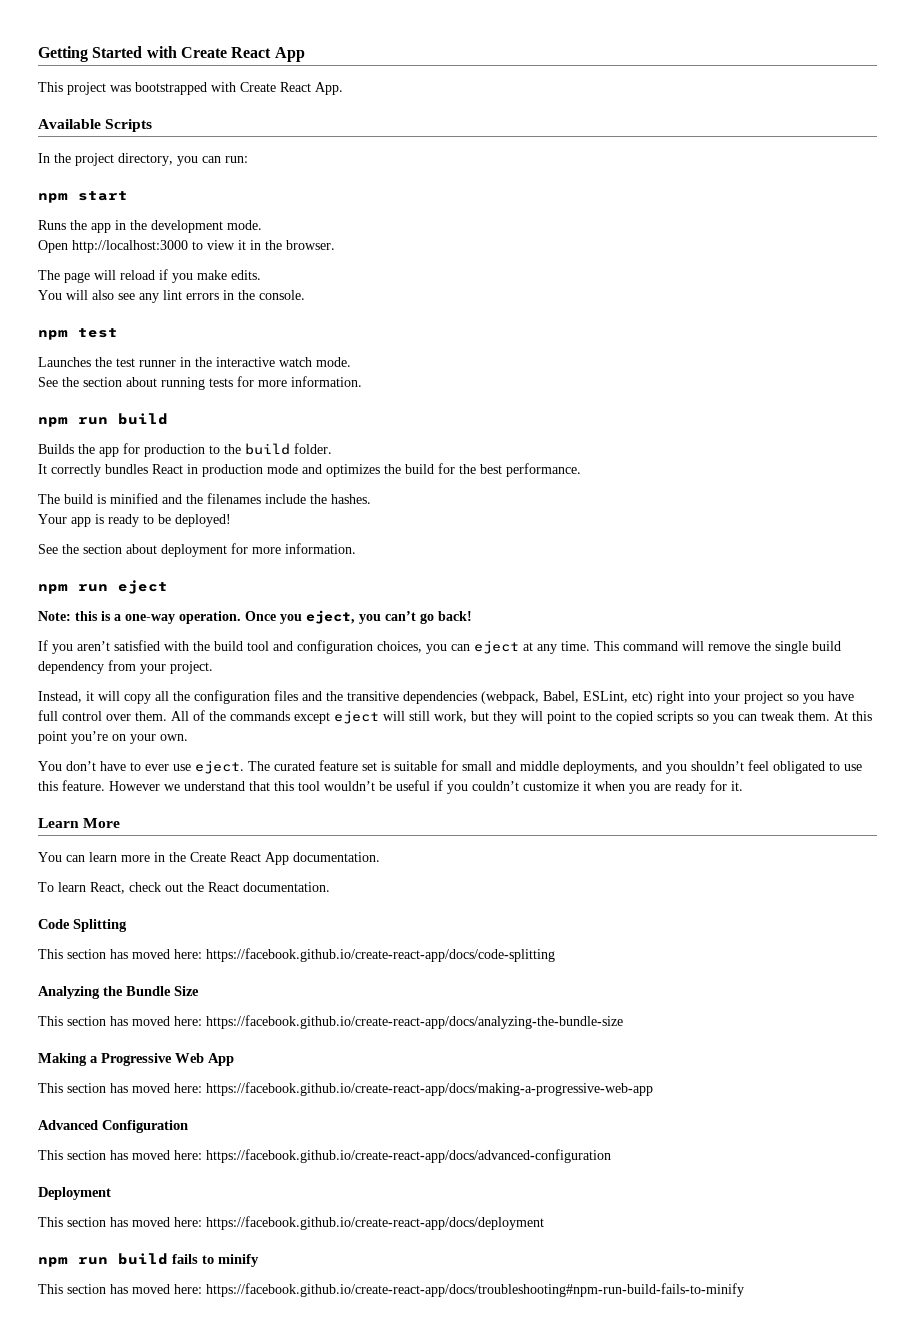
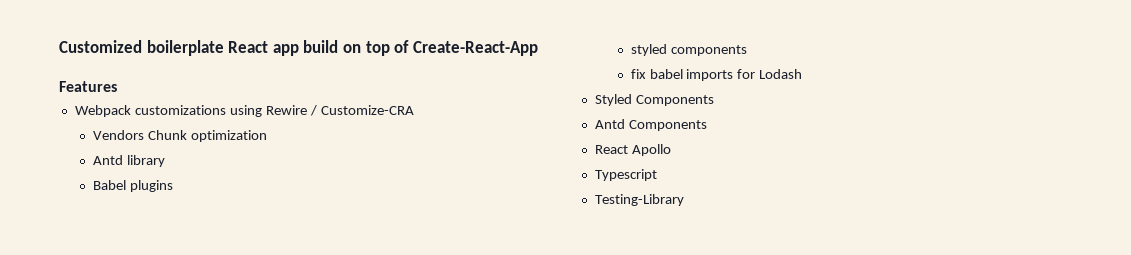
- Getting Started with Create React App
- This project was bootstrapped with Create React App.
- Available Scripts
- In the project directory, you can run:
- npm start
- Runs the app in the development mode.
- Open http://localhost:3000 to view it in the browser.
- The page will reload if you make edits.
- You will also see any lint errors in the console.
- npm test
- Launches the test runner in the interactive watch mode.
- See the section about running tests for more information.
- npm run build
- Builds the app for production to the build folder.
- It correctly bundles React in production mode and optimizes the build for the best performance.
- The build is minified and the filenames include the hashes.
- Your app is ready to be deployed!
- See the section about deployment for more information.
- npm run eject
- Note: this is a one-way operation. Once you eject, you can’t go back!
- If you aren’t satisfied with the build tool and configuration choices, you can eject at any time. This command will remove the single build dependency from your project.
- Instead, it will copy all the configuration files and the transitive dependencies (webpack, Babel, ESLint, etc) right into your project so you have full control over them. All of the commands except eject will still work, but they will point to the copied scripts so you can tweak them. At this point you’re on your own.
- You don’t have to ever use eject. The curated feature set is suitable for small and middle deployments, and you shouldn’t feel obligated to use this feature. However we understand that this tool wouldn’t be useful if you couldn’t customize it when you are ready for it.
- Learn More
- You can learn more in the Create React App documentation.
- To learn React, check out the React documentation.
- Code Splitting
- This section has moved here: https://facebook.github.io/create-react-app/docs/code-splitting
- Analyzing the Bundle Size
- This section has moved here: https://facebook.github.io/create-react-app/docs/analyzing-the-bundle-size
- Making a Progressive Web App
- This section has moved here: https://facebook.github.io/create-react-app/docs/making-a-progressive-web-app
- Advanced Configuration
- This section has moved here: https://facebook.github.io/create-react-app/docs/advanced-configuration
- Deployment
- This section has moved here: https://facebook.github.io/create-react-app/docs/deployment
- npm run build fails to minify
- This section has moved here: https://facebook.github.io/create-react-app/docs/troubleshooting#npm-run-build-fails-to-minify
+ Customized boilerplate React app build on top of Create-React-App
+ Features
+ Webpack customizations using Rewire / Customize-CRA
+ Vendors Chunk optimization
+ Antd library
+ Babel plugins
+ styled components
+ fix babel imports for Lodash
+ Styled Components
+ Antd Components
+ React Apollo
+ Typescript
+ Testing-Library

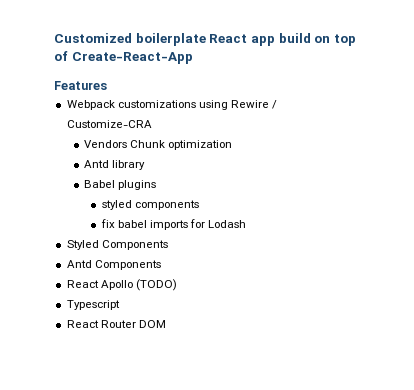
- React Apollo
+ React Apollo (TODO)
- Testing-Library
+ React Router DOM

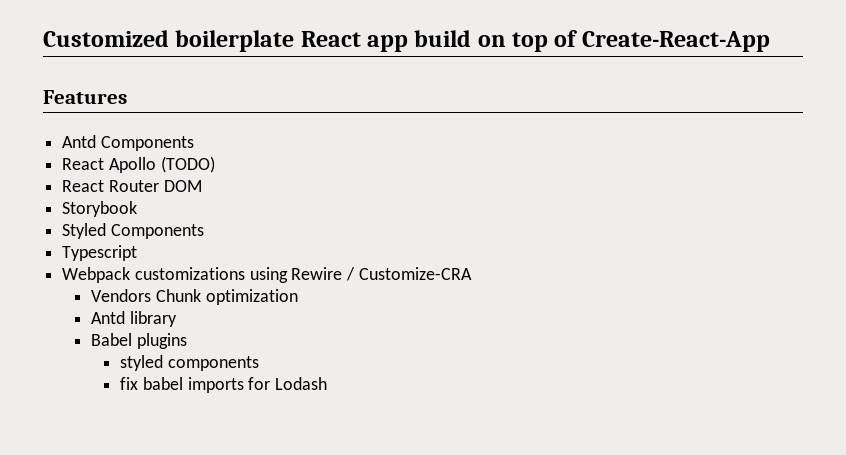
+ Antd Components
+ React Apollo (TODO)
+ React Router DOM
+ Storybook
+ Styled Components
+ Typescript
- Styled Components
- Antd Components
- React Apollo (TODO)
- Typescript
- React Router DOM

